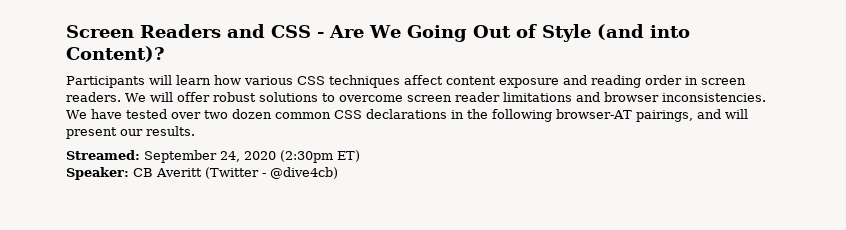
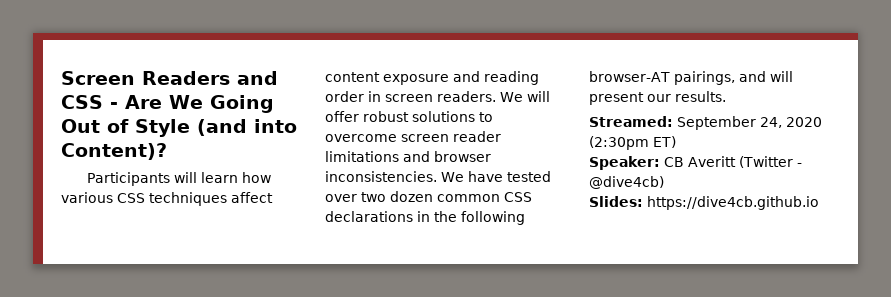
+ Slides: https://dive4cb.github.io

